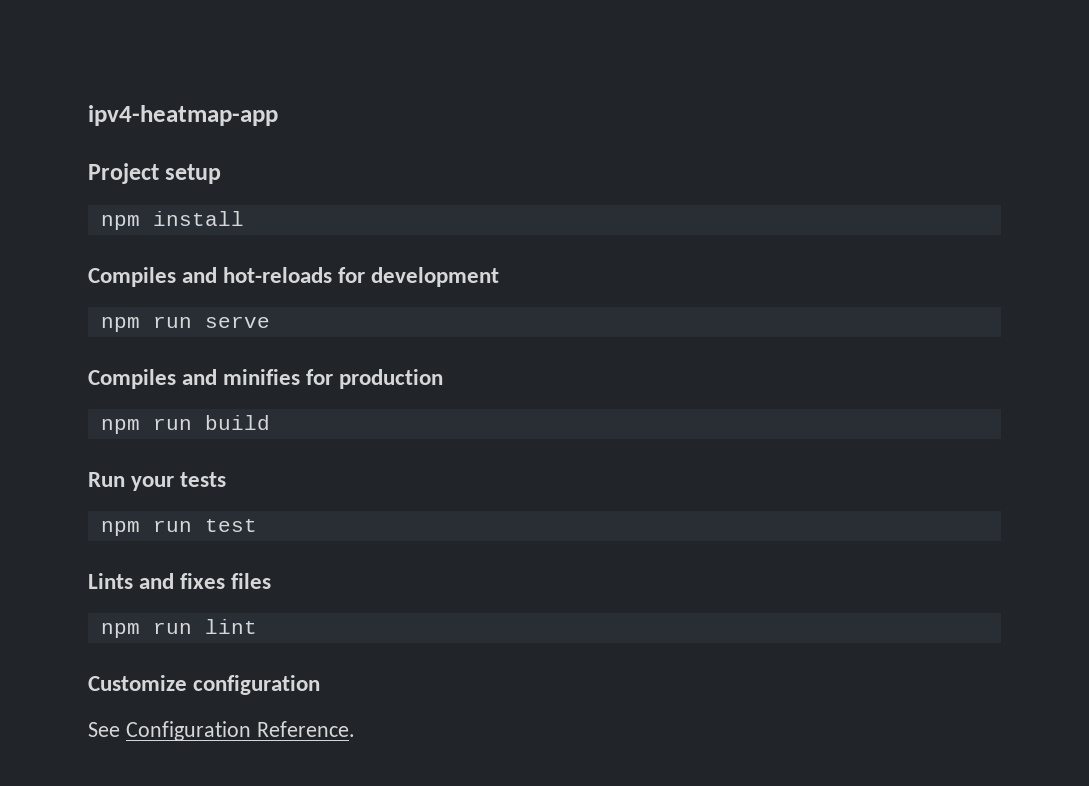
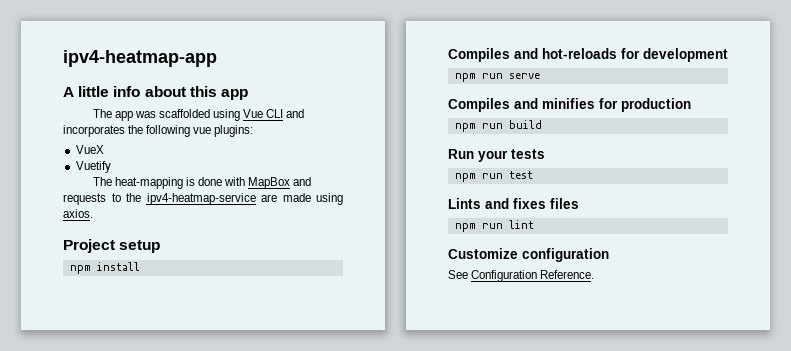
+ A little info about this app
+ The app was scaffolded using Vue CLI and incorporates the following vue plugins:
+ VueX
+ Vuetify
+ The heat-mapping is done with MapBox and requests to the ipv4-heatmap-service are made using axios.

